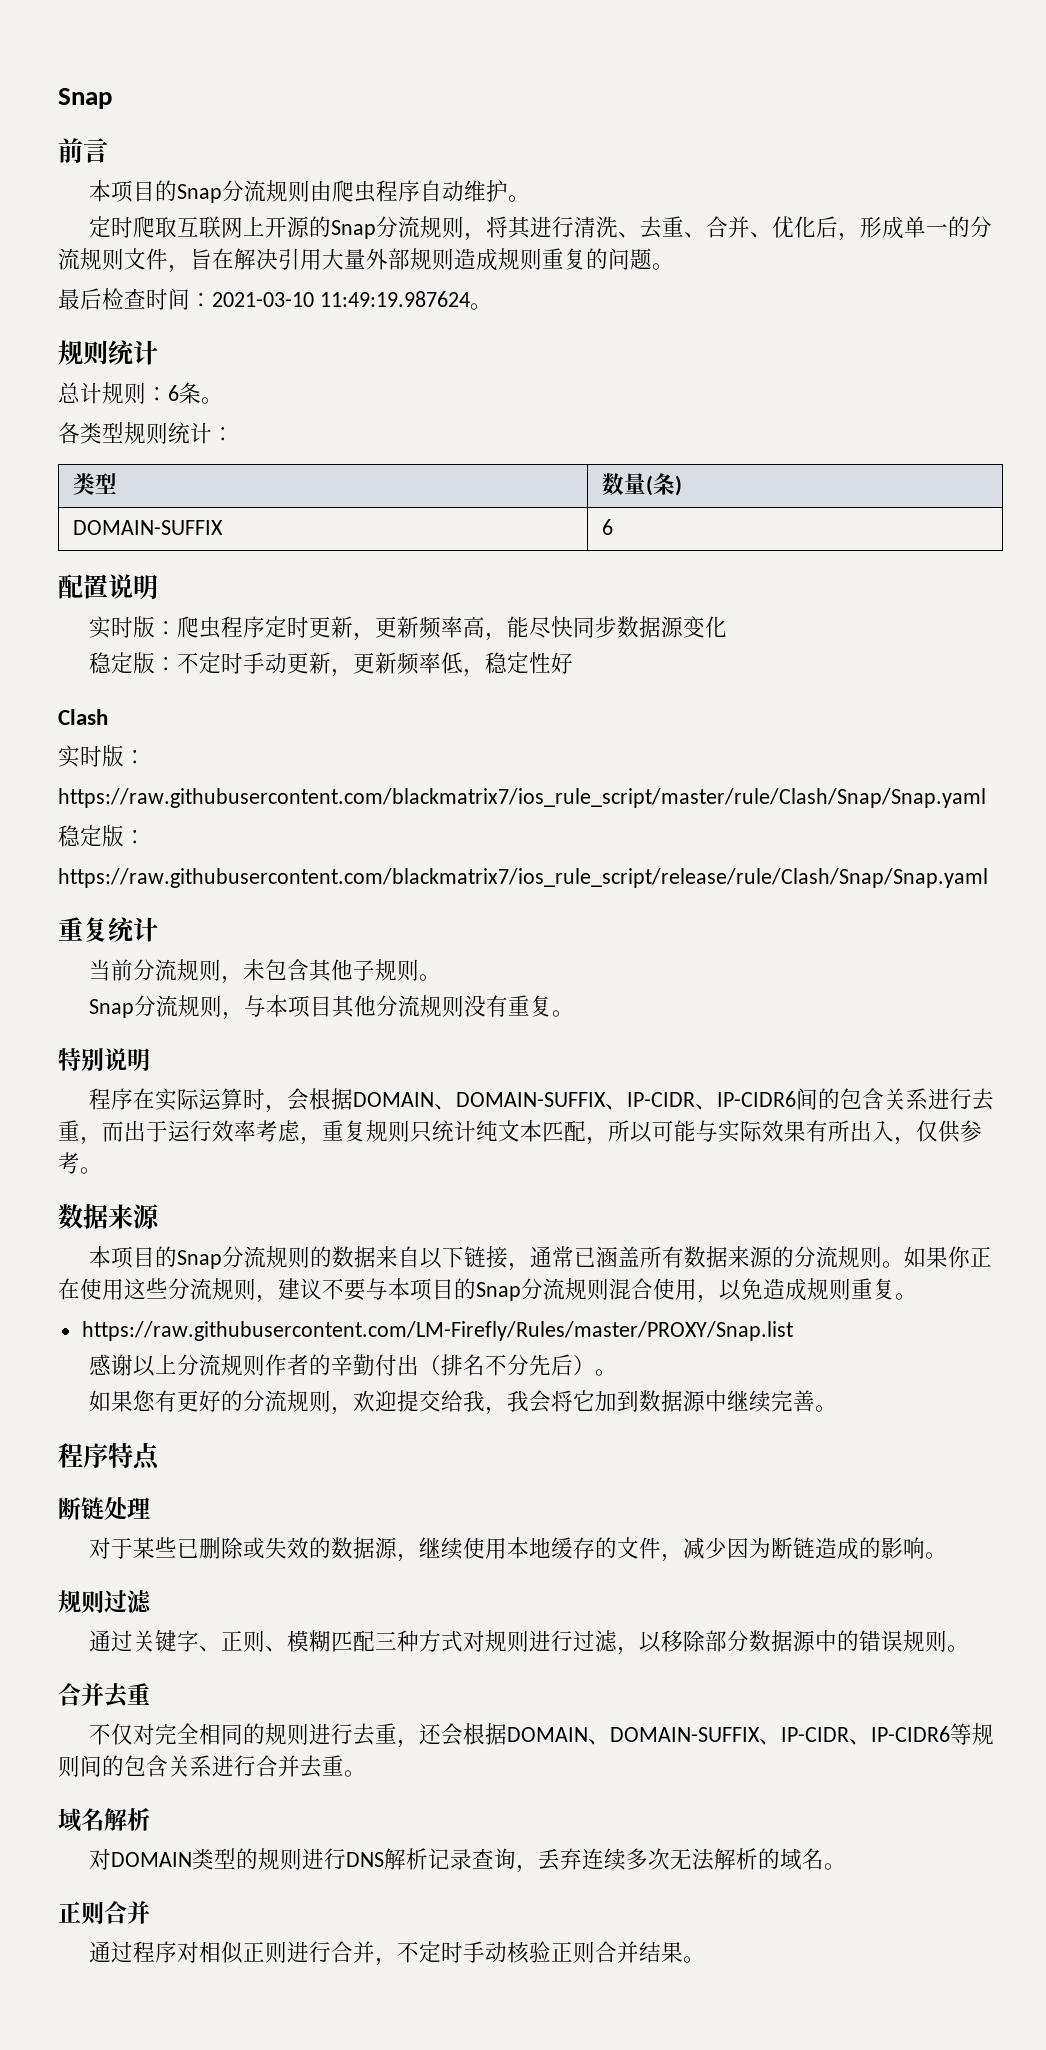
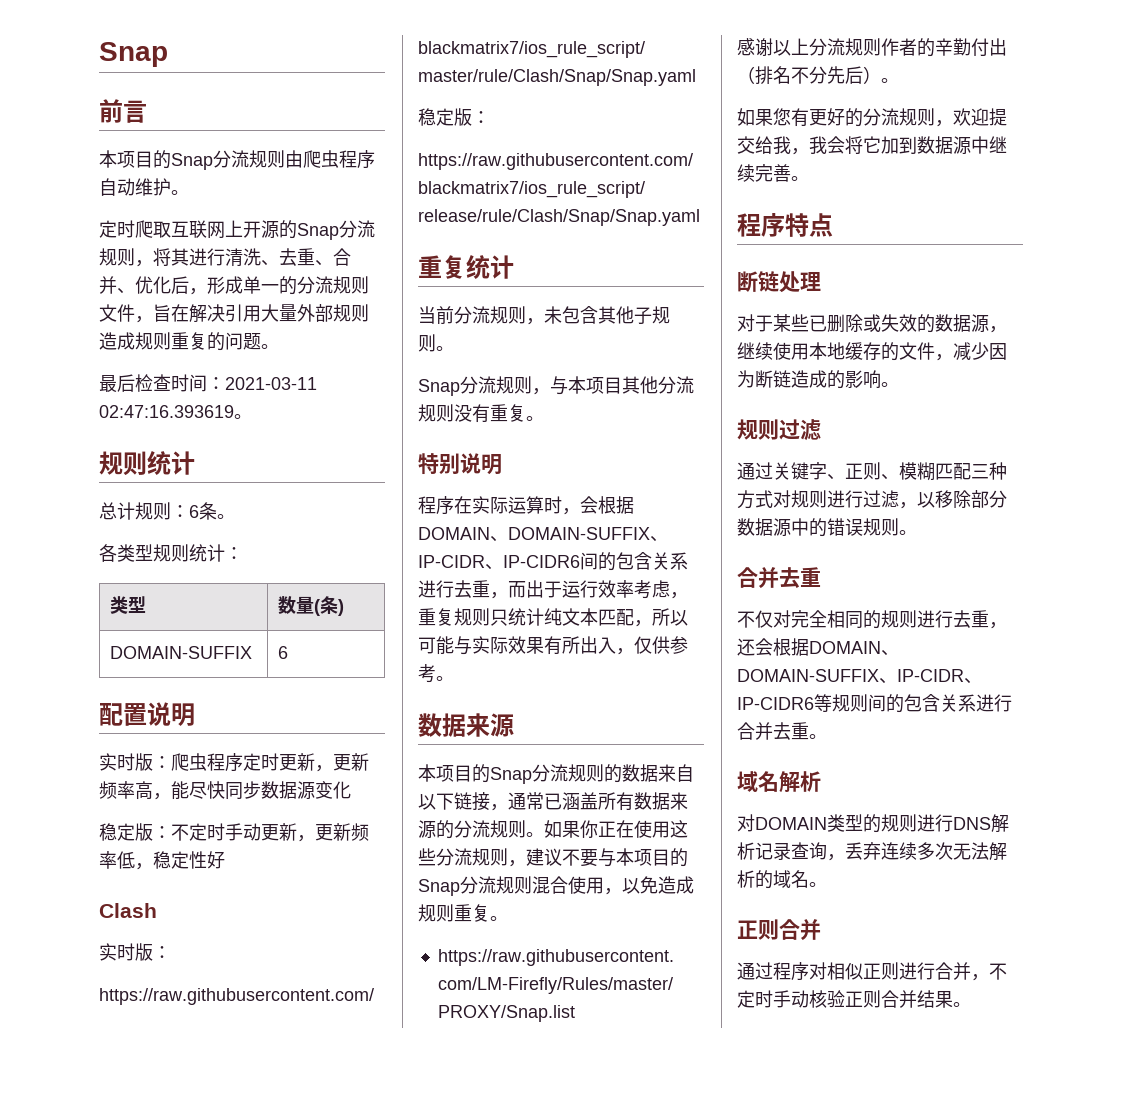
- 最后检查时间：2021-03-10 11:49:19.987624。
+ 最后检查时间：2021-03-11 02:47:16.393619。

